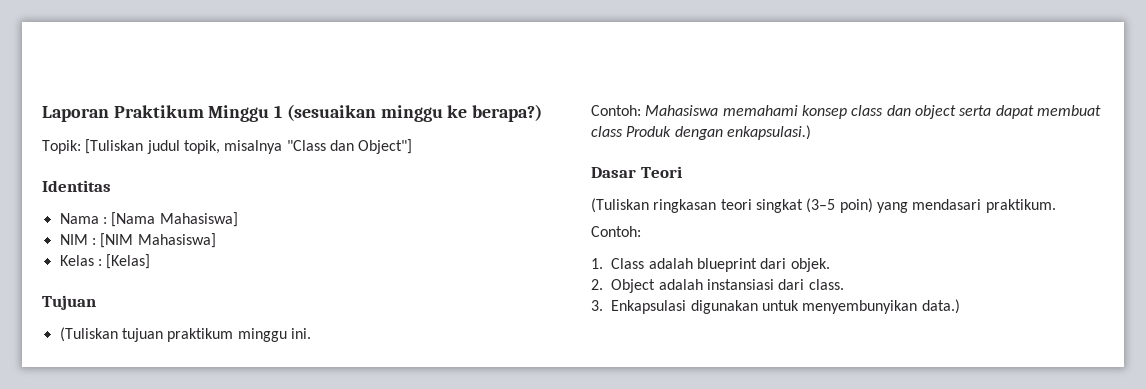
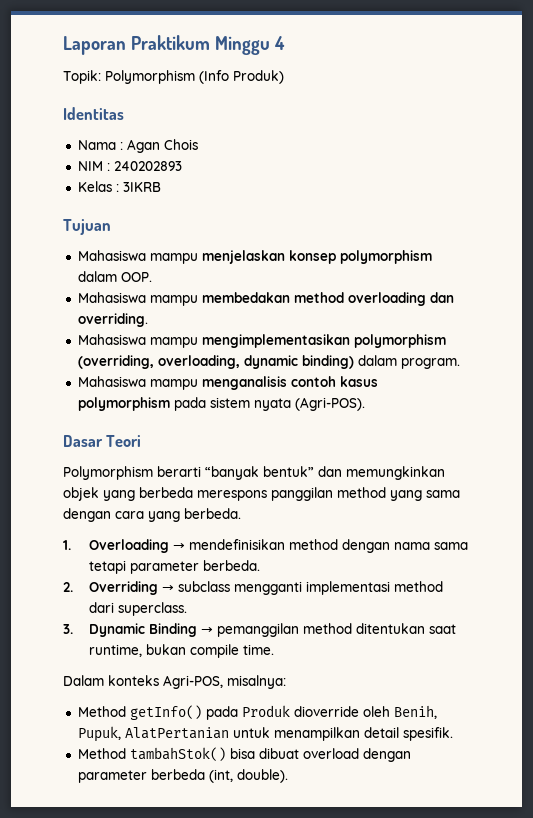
- Laporan Praktikum Minggu 1 (sesuaikan minggu ke berapa?)
- Topik: [Tuliskan judul topik, misalnya "Class dan Object"]
+ Laporan Praktikum Minggu 4
+ Topik: Polymorphism (Info Produk)
- Nama : [Nama Mahasiswa]
+ Nama : Agan Chois
- NIM : [NIM Mahasiswa]
+ NIM : 240202893
- Kelas : [Kelas]
+ Kelas : 3IKRB
- (Tuliskan tujuan praktikum minggu ini.
- Contoh: Mahasiswa memahami konsep class dan object serta dapat membuat class Produk dengan enkapsulasi.)
+ Mahasiswa mampu menjelaskan konsep polymorphism dalam OOP.
+ Mahasiswa mampu membedakan method overloading dan overriding.
+ Mahasiswa mampu mengimplementasikan polymorphism (overriding, overloading, dynamic binding) dalam program.
+ Mahasiswa mampu menganalisis contoh kasus polymorphism pada sistem nyata (Agri-POS).
  Dasar Teori
- (Tuliskan ringkasan teori singkat (3–5 poin) yang mendasari praktikum.
- Contoh:
- 1. Class adalah blueprint dari objek.
- 2. Object adalah instansiasi dari class.
- 3. Enkapsulasi digunakan untuk menyembunyikan data.)
+ Polymorphism berarti “banyak bentuk” dan memungkinkan objek yang berbeda merespons panggilan method yang sama dengan cara yang berbeda.
+ 1. Overloading → mendefinisikan method dengan nama sama tetapi parameter berbeda.
+ 2. Overriding → subclass mengganti implementasi method dari superclass.
+ 3. Dynamic Binding → pemanggilan method ditentukan saat runtime, bukan compile time.
+ Dalam konteks Agri-POS, misalnya:
+ Method getInfo() pada Produk dioverride oleh Benih, Pupuk, AlatPertanian untuk menampilkan detail spesifik.
+ Method tambahStok() bisa dibuat overload dengan parameter berbeda (int, double).

